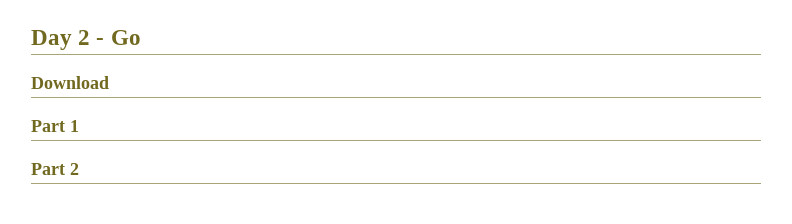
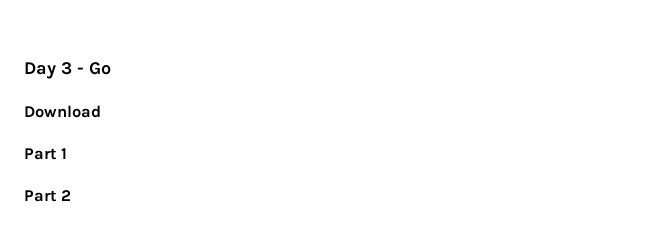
- Day 2 - Go
+ Day 3 - Go

